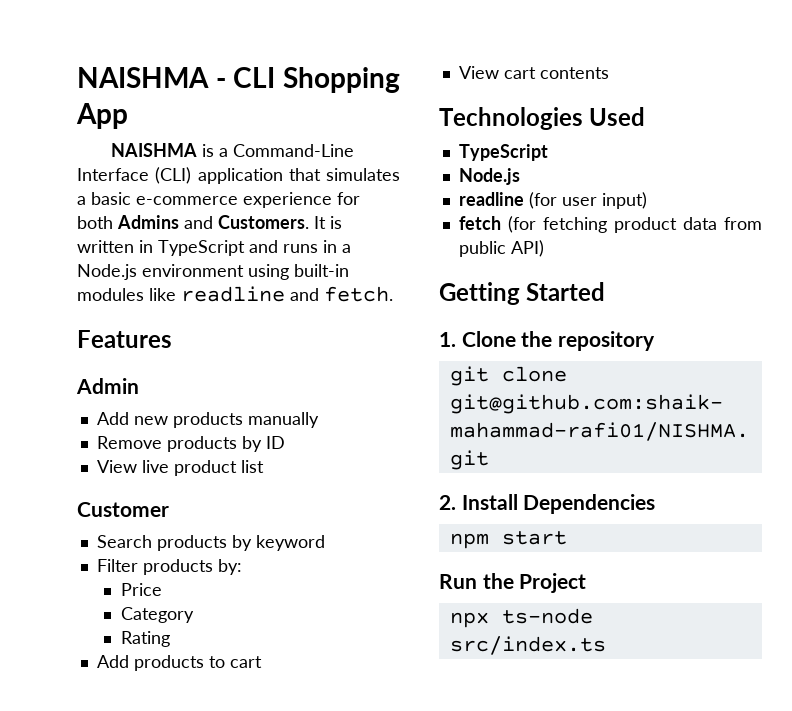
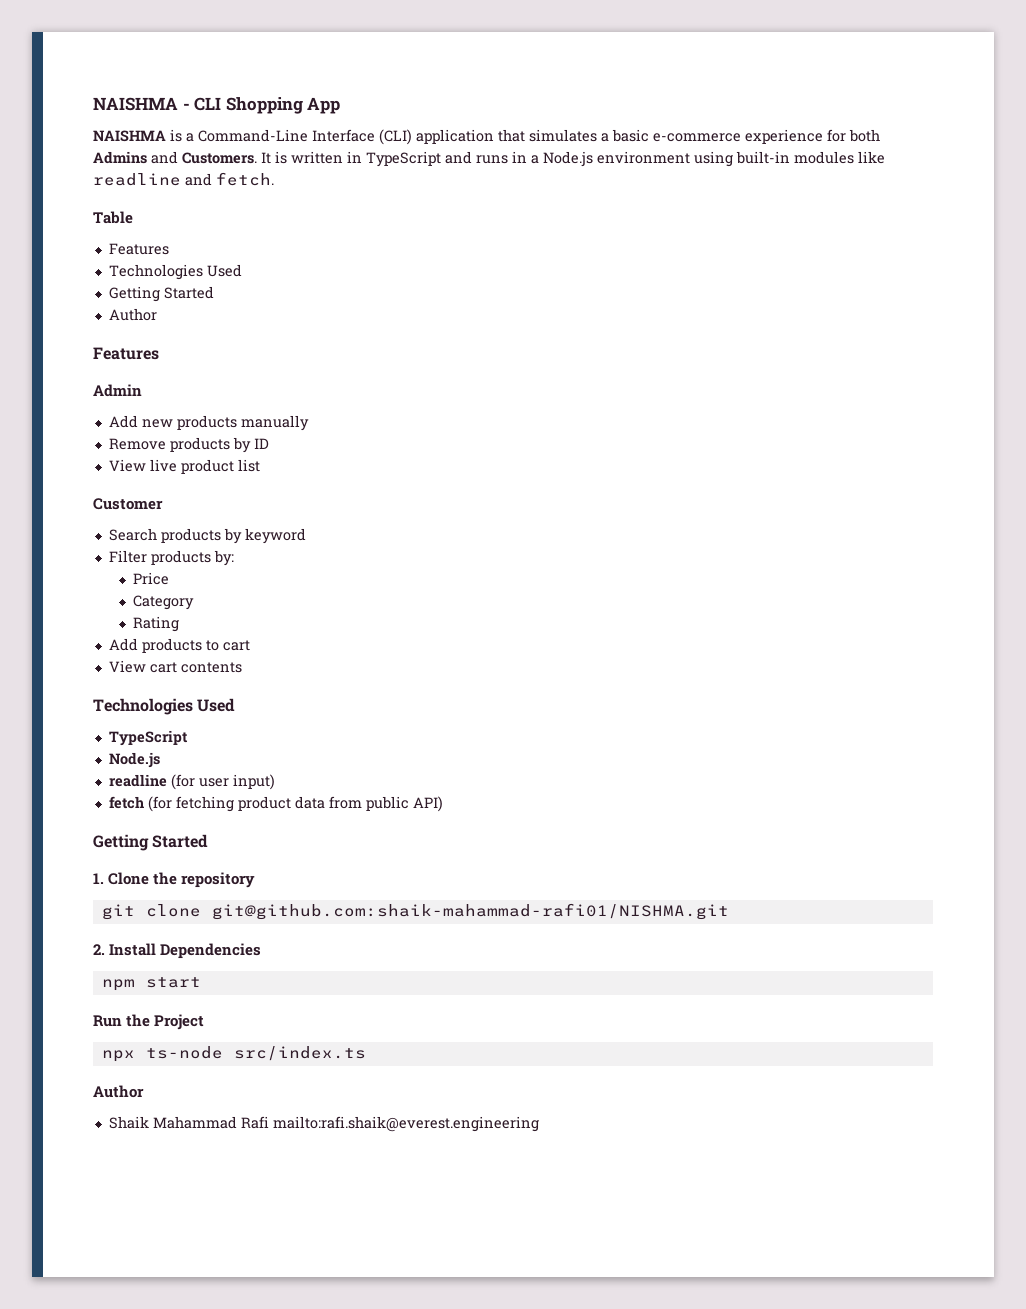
+ Table
+ Features
+ Technologies Used
+ Getting Started
+ Author
  npx ts-node src/index.ts
+ Author
+ Shaik Mahammad Rafi mailto:rafi.shaik@everest.engineering

